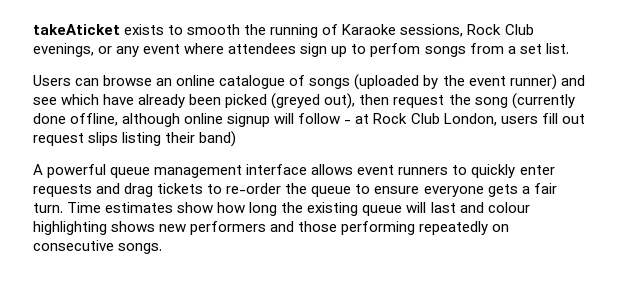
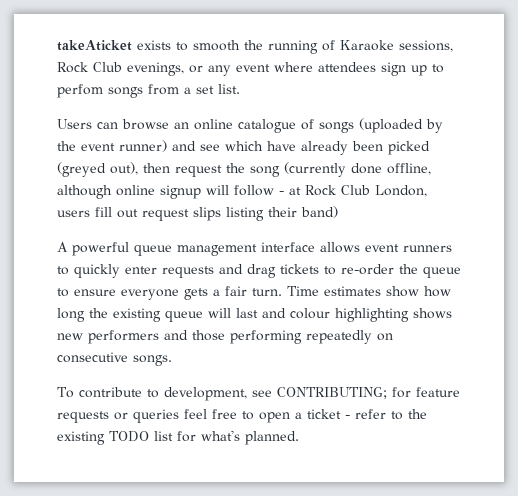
+ To contribute to development, see CONTRIBUTING; for feature requests or queries feel free to open a ticket - refer to the existing TODO list for what's planned.

